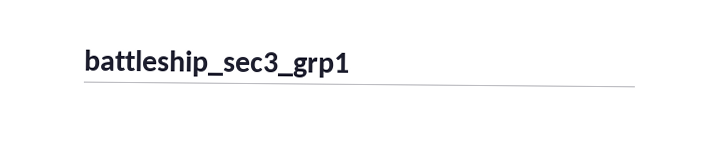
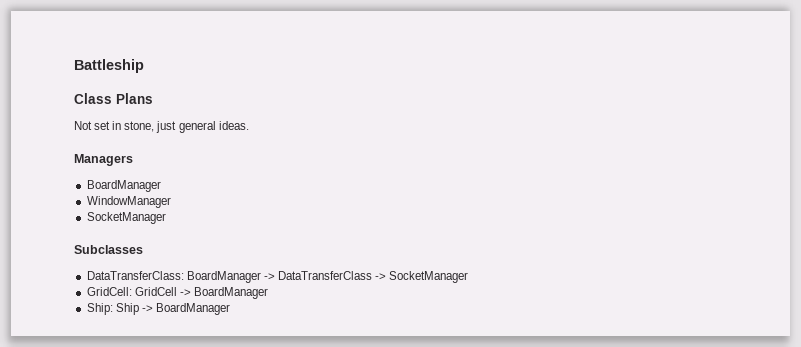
- battleship_sec3_grp1
+ Battleship
+ Class Plans
+ Not set in stone, just general ideas.
+ Managers
+ BoardManager
+ WindowManager
+ SocketManager
+ Subclasses
+ DataTransferClass: BoardManager -> DataTransferClass -> SocketManager
+ GridCell: GridCell -> BoardManager
+ Ship: Ship -> BoardManager

